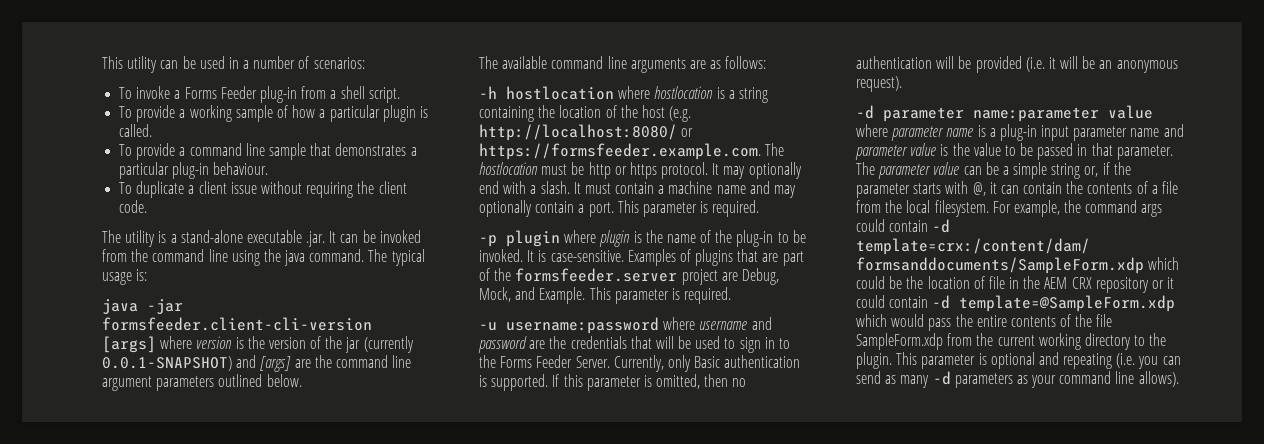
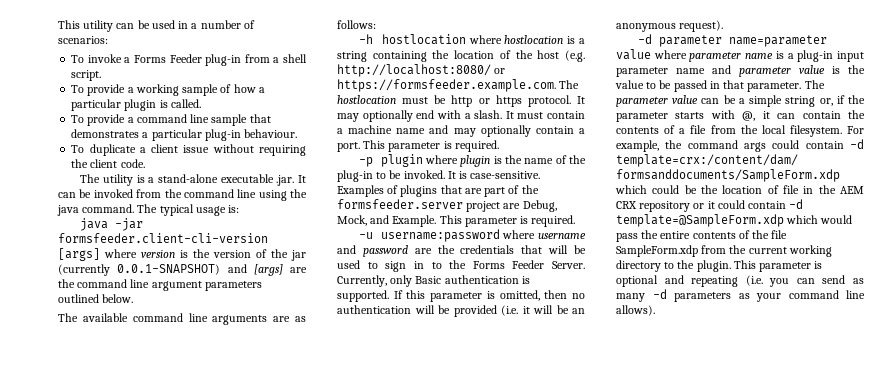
- -d parameter name:parameter value where parameter name is a plug-in input parameter name and parameter value is the value to be passed in that parameter.
+ -d parameter name=parameter value where parameter name is a plug-in input parameter name and parameter value is the value to be passed in that parameter.

